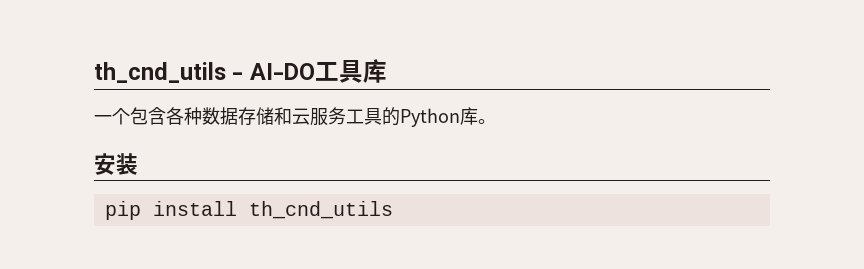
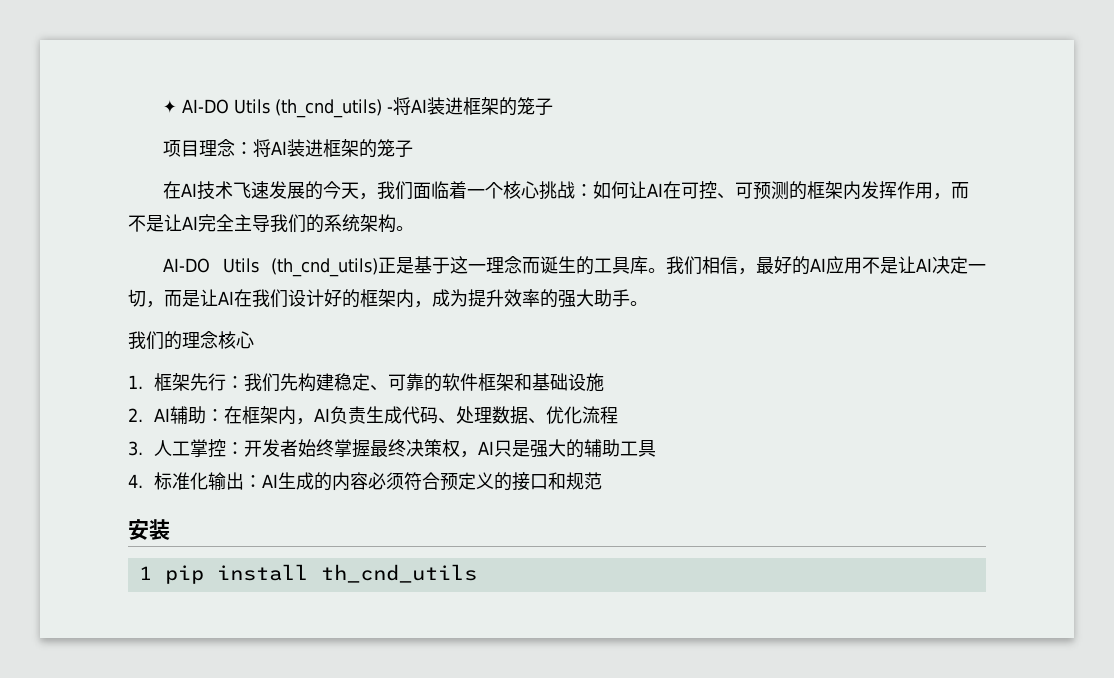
- th_cnd_utils - AI-DO工具库
- 一个包含各种数据存储和云服务工具的Python库。
+ ✦ AI-DO Utils (th_cnd_utils) -将AI装进框架的笼子
+ 项目理念：将AI装进框架的笼子
+ 在AI技术飞速发展的今天，我们面临着一个核心挑战：如何让AI在可控、可预测的框架内发挥作用，而不是让AI完全主导我们的系统架构。
+ AI-DO Utils (th_cnd_utils)正是基于这一理念而诞生的工具库。我们相信，最好的AI应用不是让AI决定一切，而是让AI在我们设计好的框架内，成为提升效率的强大助手。
+ 我们的理念核心
+ 1.框架先行：我们先构建稳定、可靠的软件框架和基础设施
+ 2. AI辅助：在框架内，AI负责生成代码、处理数据、优化流程
+ 3.人工掌控：开发者始终掌握最终决策权，AI只是强大的辅助工具
+ 4.标准化输出：AI生成的内容必须符合预定义的接口和规范
- pip install th_cnd_utils
+ 1 pip install th_cnd_utils

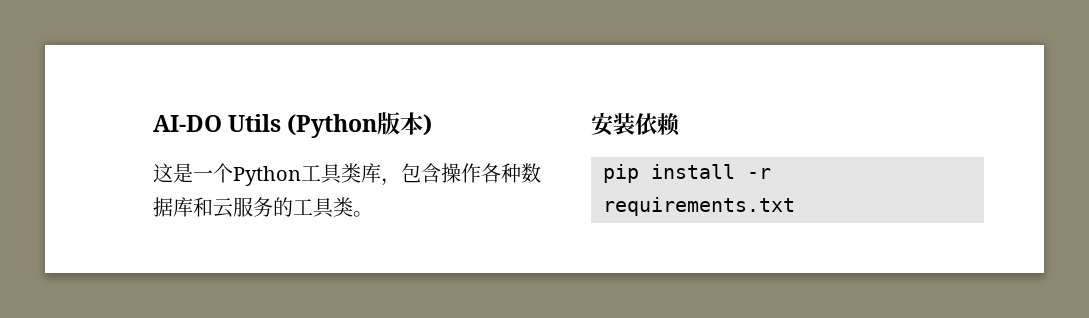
- ✦ AI-DO Utils (th_cnd_utils) -将AI装进框架的笼子
- 项目理念：将AI装进框架的笼子
- 在AI技术飞速发展的今天，我们面临着一个核心挑战：如何让AI在可控、可预测的框架内发挥作用，而不是让AI完全主导我们的系统架构。
- AI-DO Utils (th_cnd_utils)正是基于这一理念而诞生的工具库。我们相信，最好的AI应用不是让AI决定一切，而是让AI在我们设计好的框架内，成为提升效率的强大助手。
- 我们的理念核心
- 1.框架先行：我们先构建稳定、可靠的软件框架和基础设施
- 2. AI辅助：在框架内，AI负责生成代码、处理数据、优化流程
- 3.人工掌控：开发者始终掌握最终决策权，AI只是强大的辅助工具
- 4.标准化输出：AI生成的内容必须符合预定义的接口和规范
+ AI-DO Utils (Python版本)
+ 这是一个Python工具类库，包含操作各种数据库和云服务的工具类。
- 安装
- 1 pip install th_cnd_utils
+ 安装依赖
+ pip install -r requirements.txt

